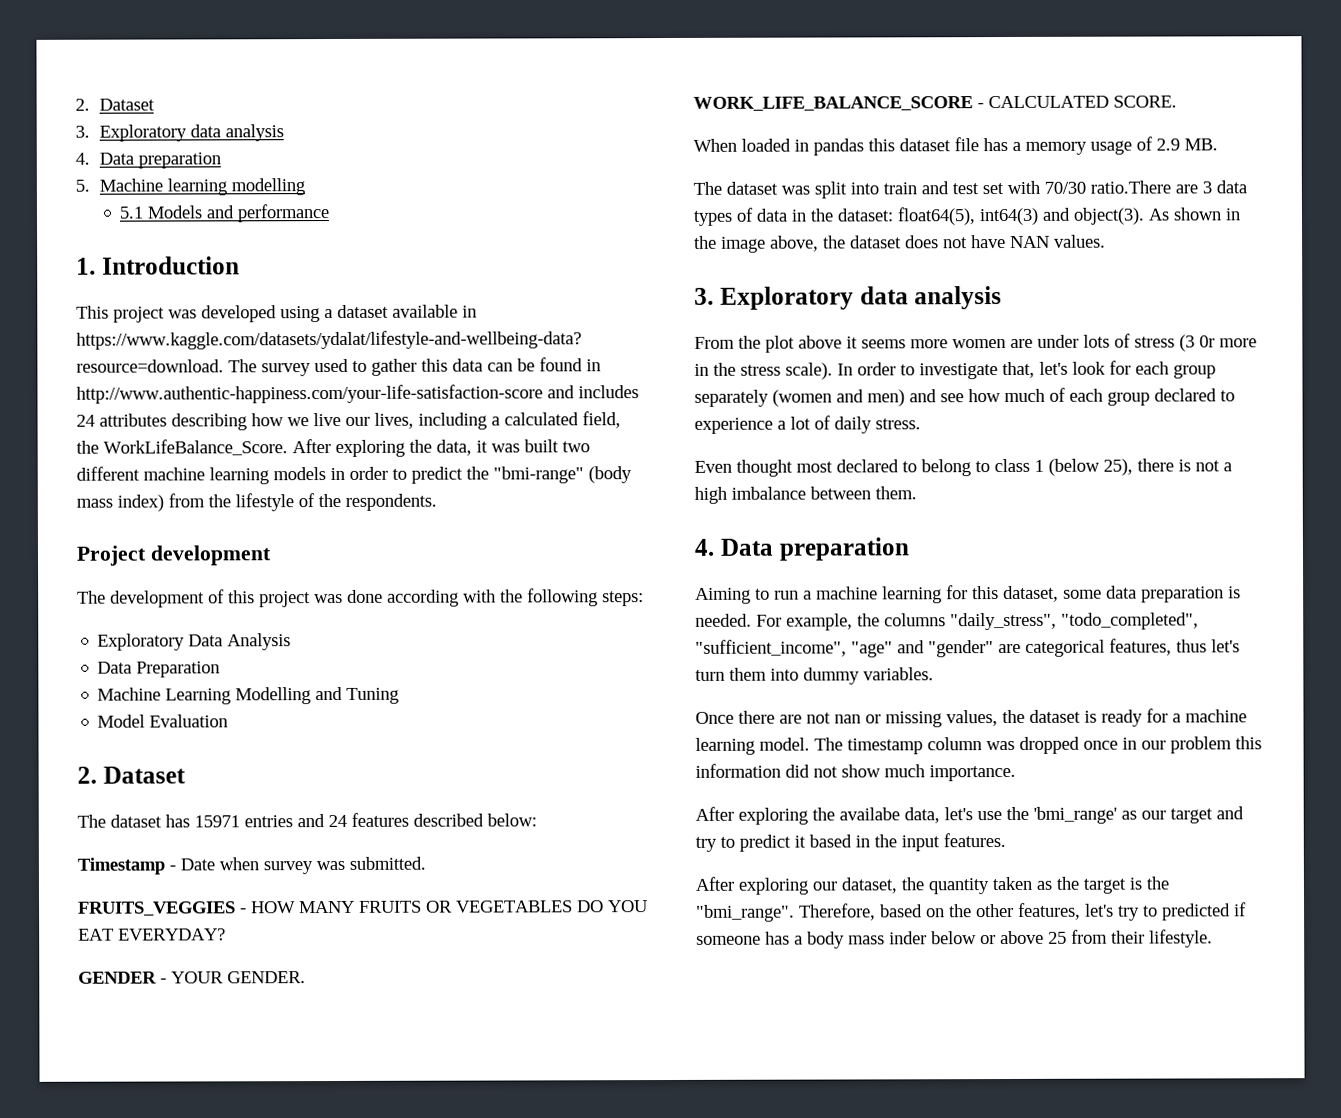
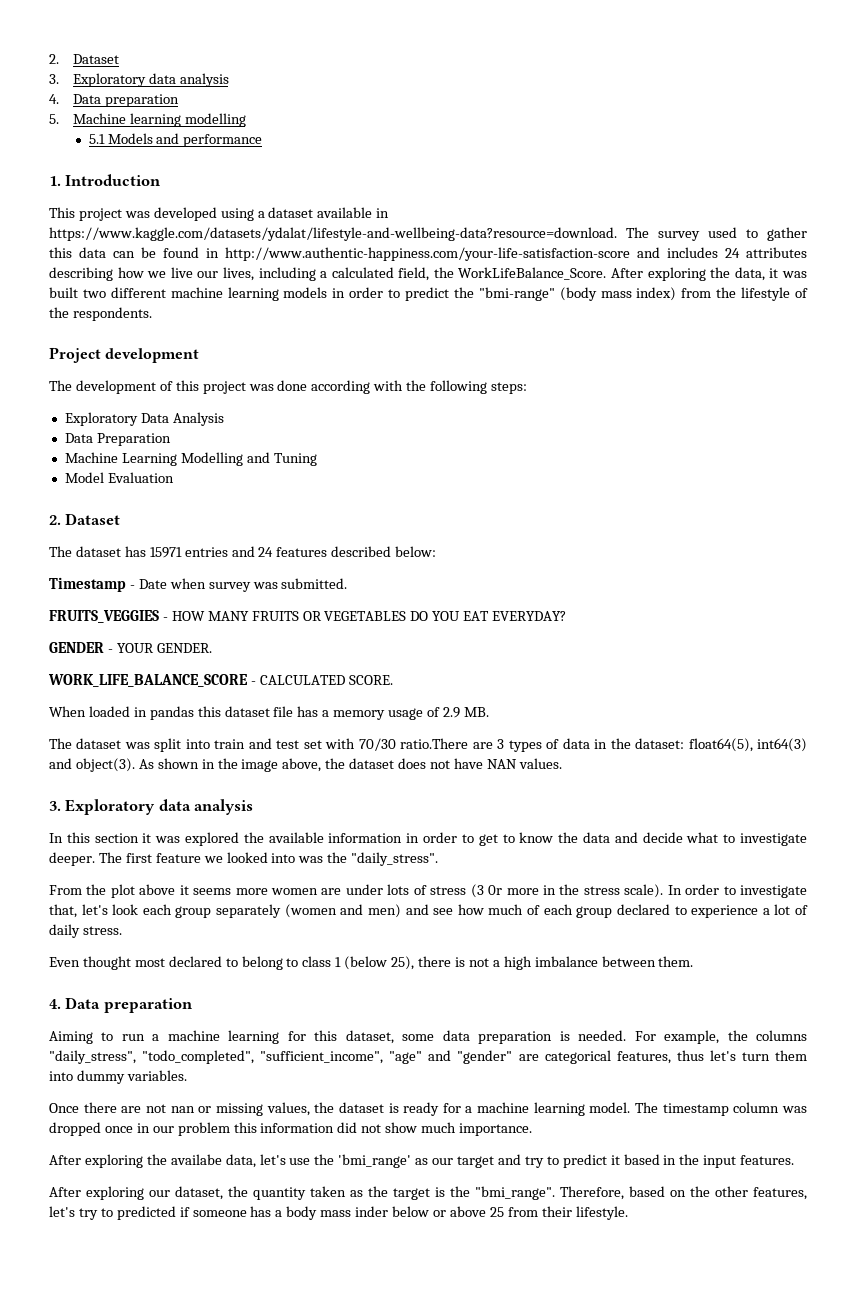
- The dataset was split into train and test set with 70/30 ratio.There are 3 data types of data in the dataset: float64(5), int64(3) and object(3).
+ The dataset was split into train and test set with 70/30 ratio.There are 3 types of data in the dataset: float64(5), int64(3) and object(3).
+ In this section it was explored the available information in order to get to know the data and decide what to investigate deeper. The first feature we looked into was the "daily_stress".
- In order to investigate that, let's look for each group separately (women and men) and see how much of each group declared to experience a lot of daily stress.
+ In order to investigate that, let's look each group separately (women and men) and see how much of each group declared to experience a lot of daily stress.

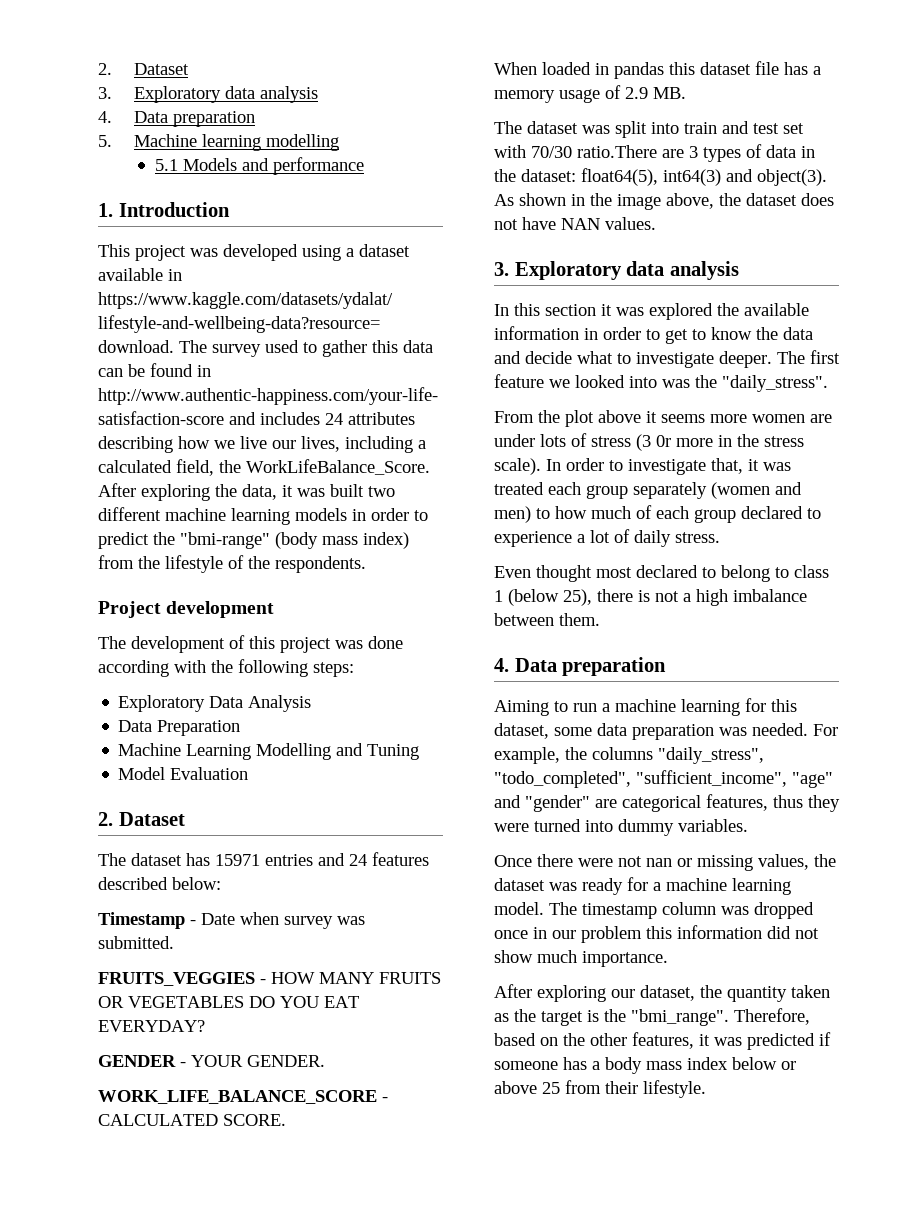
- In order to investigate that, let's look each group separately (women and men) and see how much of each group declared to experience a lot of daily stress.
+ In order to investigate that, it was treated each group separately (women and men) to how much of each group declared to experience a lot of daily stress.
- Aiming to run a machine learning for this dataset, some data preparation is needed.
+ Aiming to run a machine learning for this dataset, some data preparation was needed.
- For example, the columns "daily_stress", "todo_completed", "sufficient_income", "age" and "gender" are categorical features, thus let's turn them into dummy variables.
+ For example, the columns "daily_stress", "todo_completed", "sufficient_income", "age" and "gender" are categorical features, thus they were turned into dummy variables.
- Once there are not nan or missing values, the dataset is ready for a machine learning model.
+ Once there were not nan or missing values, the dataset was ready for a machine learning model.
- After exploring the availabe data, let's use the 'bmi_range' as our target and try to predict it based in the input features.
- Therefore, based on the other features, let's try to predicted if someone has a body mass inder below or above 25 from their lifestyle.
+ Therefore, based on the other features, it was predicted if someone has a body mass index below or above 25 from their lifestyle.

